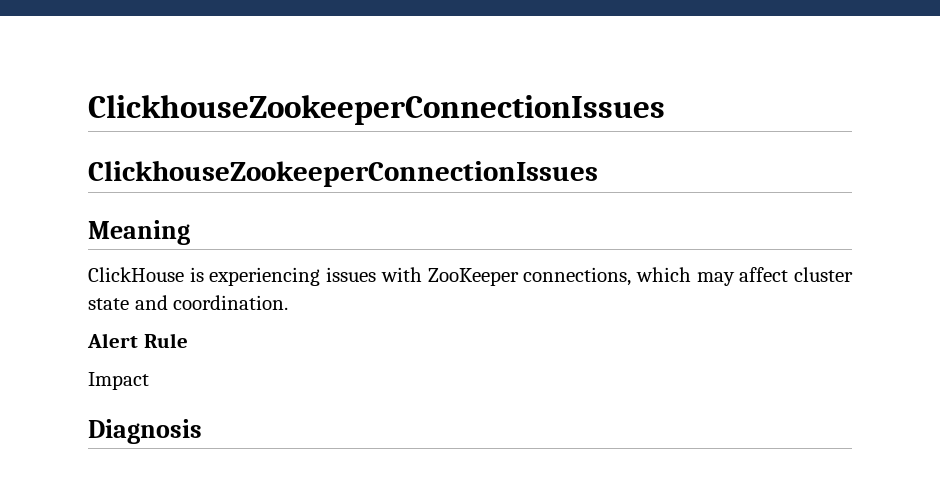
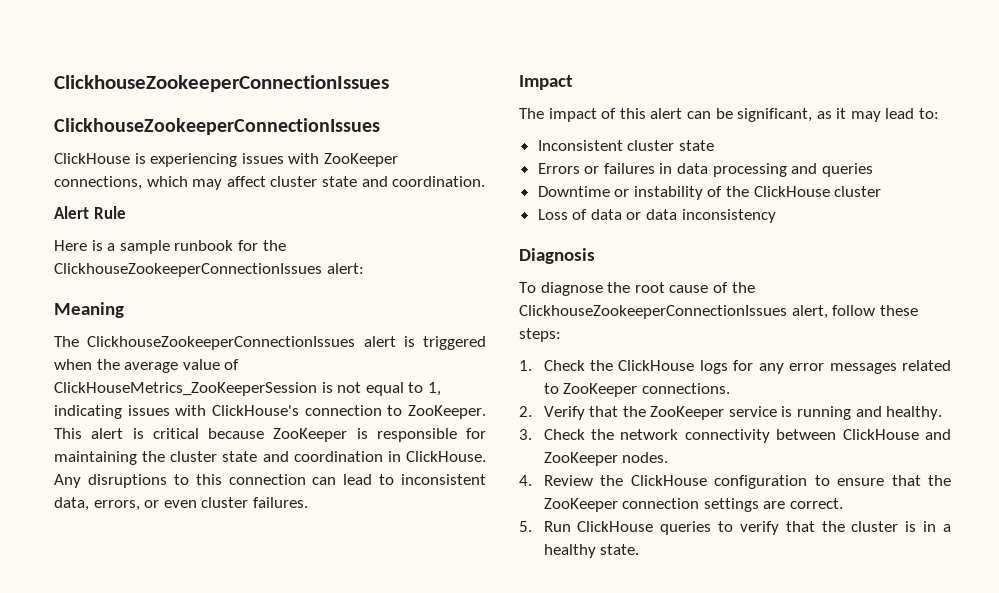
- Meaning
+ Here is a sample runbook for the ClickhouseZookeeperConnectionIssues alert:
+ Meaning
+ The ClickhouseZookeeperConnectionIssues alert is triggered when the average value of ClickHouseMetrics_ZooKeeperSession is not equal to 1, indicating issues with ClickHouse's connection to ZooKeeper. This alert is critical because ZooKeeper is responsible for maintaining the cluster state and coordination in ClickHouse. Any disruptions to this connection can lead to inconsistent data, errors, or even cluster failures.
  Impact
+ The impact of this alert can be significant, as it may lead to:
+ Inconsistent cluster state
+ Errors or failures in data processing and queries
+ Downtime or instability of the ClickHouse cluster
+ Loss of data or data inconsistency
  Diagnosis
+ To diagnose the root cause of the ClickhouseZookeeperConnectionIssues alert, follow these steps:
+ 1. Check the ClickHouse logs for any error messages related to ZooKeeper connections.
+ 2. Verify that the ZooKeeper service is running and healthy.
+ 3. Check the network connectivity between ClickHouse and ZooKeeper nodes.
+ 4. Review the ClickHouse configuration to ensure that the ZooKeeper connection settings are correct.
+ 5. Run ClickHouse queries to verify that the cluster is in a healthy state.

